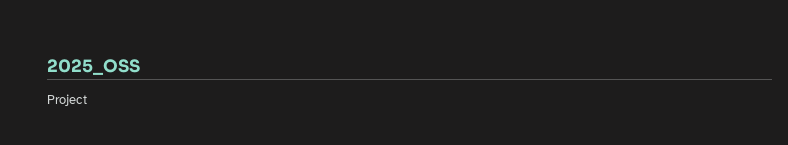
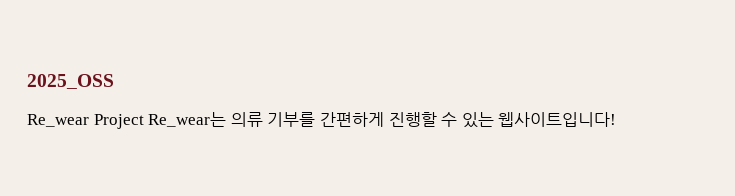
- Project
+ Re_wear Project Re_wear는 의류 기부를 간편하게 진행할 수 있는 웹사이트입니다!

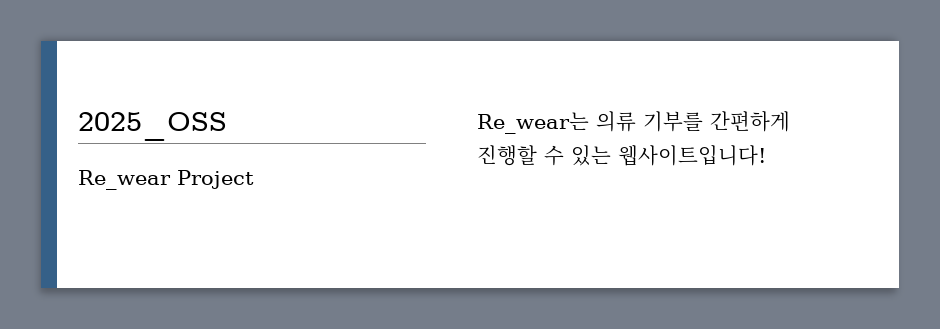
- Re_wear Project Re_wear는 의류 기부를 간편하게 진행할 수 있는 웹사이트입니다!
+ Re_wear Project
+ Re_wear는 의류 기부를 간편하게 진행할 수 있는 웹사이트입니다!

